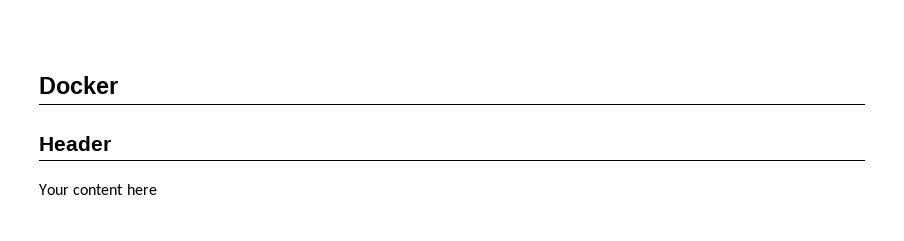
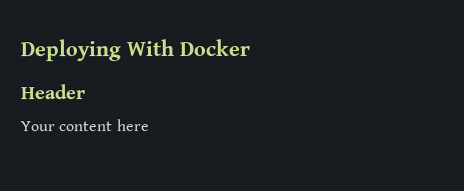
- Docker
+ Deploying With Docker

